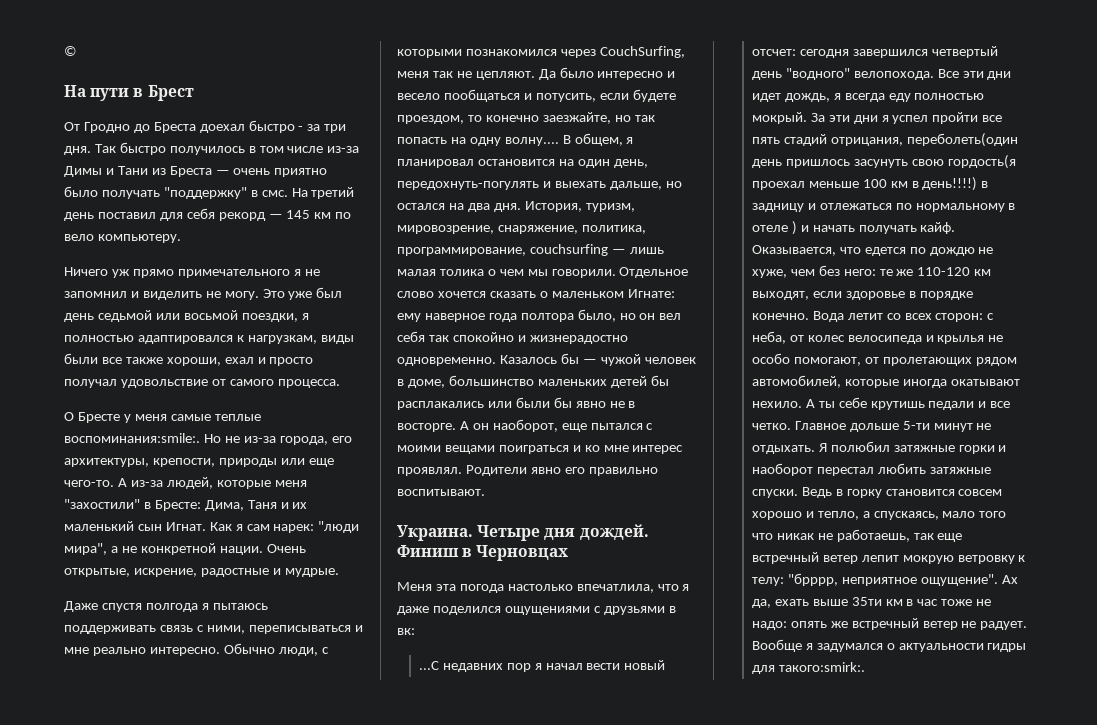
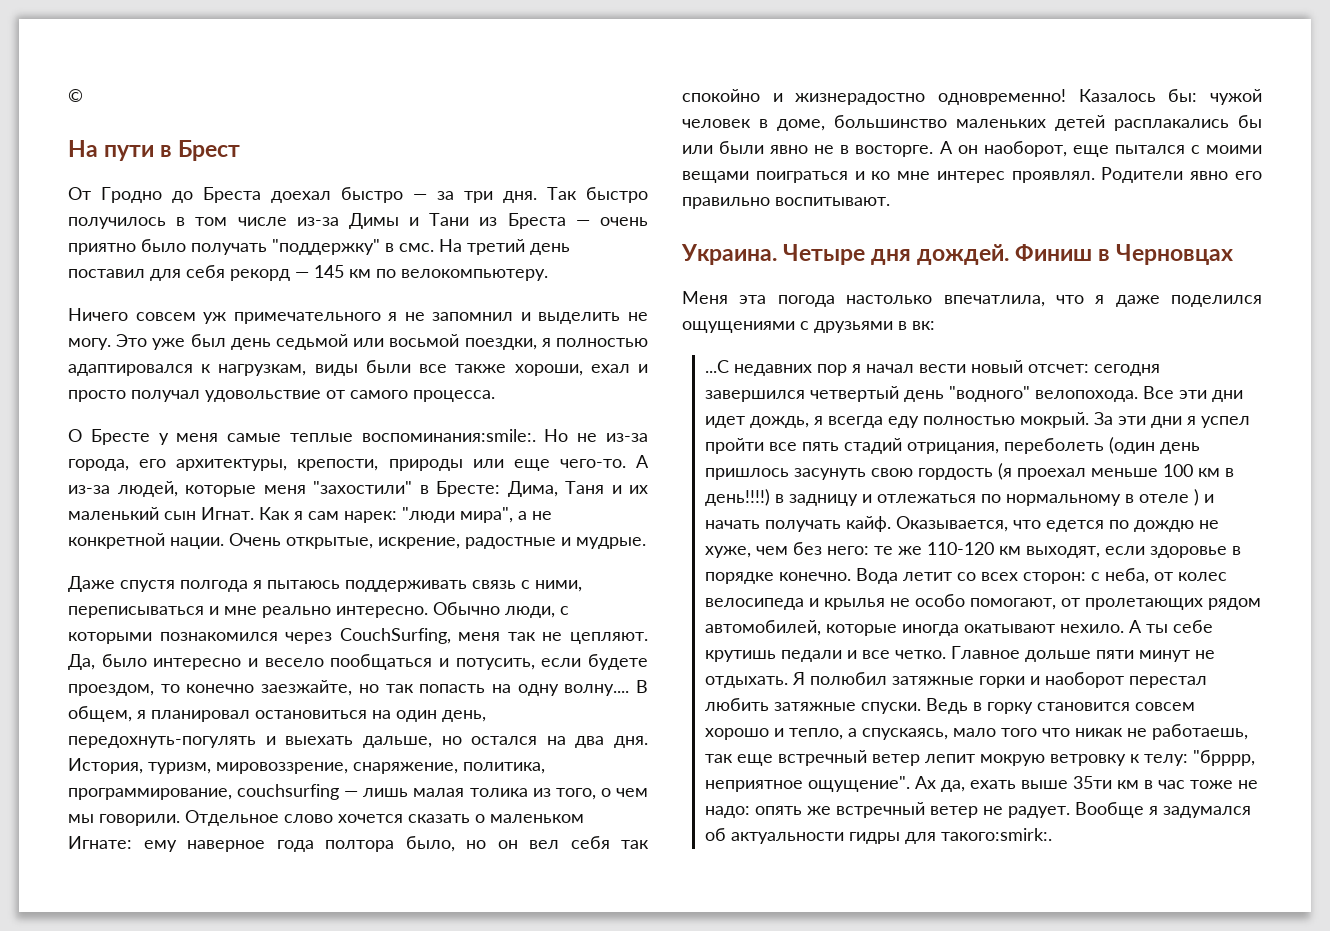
- От Гродно до Бреста доехал быстро - за три дня.
+ От Гродно до Бреста доехал быстро — за три дня.
- На третий день поставил для себя рекорд — 145 км по вело компьютеру.
+ На третий день поставил для себя рекорд — 145 км по велокомпьютеру.
- Ничего уж прямо примечательного я не запомнил и виделить не могу.
+ Ничего совсем уж примечательного я не запомнил и выделить не могу.
- Да было интересно и весело пообщаться и потусить, если будете проездом, то конечно заезжайте, но так попасть на одну волну....
+ Да, было интересно и весело пообщаться и потусить, если будете проездом, то конечно заезжайте, но так попасть на одну волну....
- В общем, я планировал остановится на один день, передохнуть-погулять и выехать дальше, но остался на два дня.
+ В общем, я планировал остановиться на один день, передохнуть-погулять и выехать дальше, но остался на два дня.
- История, туризм, мировозрение, снаряжение, политика, программирование, couchsurfing — лишь малая толика о чем мы говорили.
+ История, туризм, мировоззрение, снаряжение, политика, программирование, couchsurfing — лишь малая толика из того, о чем мы говорили.
- Отдельное слово хочется сказать о маленьком Игнате: ему наверное года полтора было, но он вел себя так спокойно и жизнерадостно одновременно. Казалось бы — чужой человек в доме, большинство маленьких детей бы расплакались или были бы явно не в восторге.
+ Отдельное слово хочется сказать о маленьком Игнате: ему наверное года полтора было, но он вел себя так спокойно и жизнерадостно одновременно! Казалось бы: чужой человек в доме, большинство маленьких детей расплакались бы или были явно не в восторге.
- За эти дни я успел пройти все пять стадий отрицания, переболеть(один день пришлось засунуть свою гордость(я проехал меньше 100 км в день!!!!) в задницу и отлежаться по нормальному в отеле ) и начать получать кайф.
+ За эти дни я успел пройти все пять стадий отрицания, переболеть (один день пришлось засунуть свою гордость (я проехал меньше 100 км в день!!!!) в задницу и отлежаться по нормальному в отеле ) и начать получать кайф.
- Главное дольше 5-ти минут не отдыхать.
+ Главное дольше пяти минут не отдыхать.
- Вообще я задумался о актуальности гидры для такого:smirk:.
+ Вообще я задумался об актуальности гидры для такого:smirk:.

